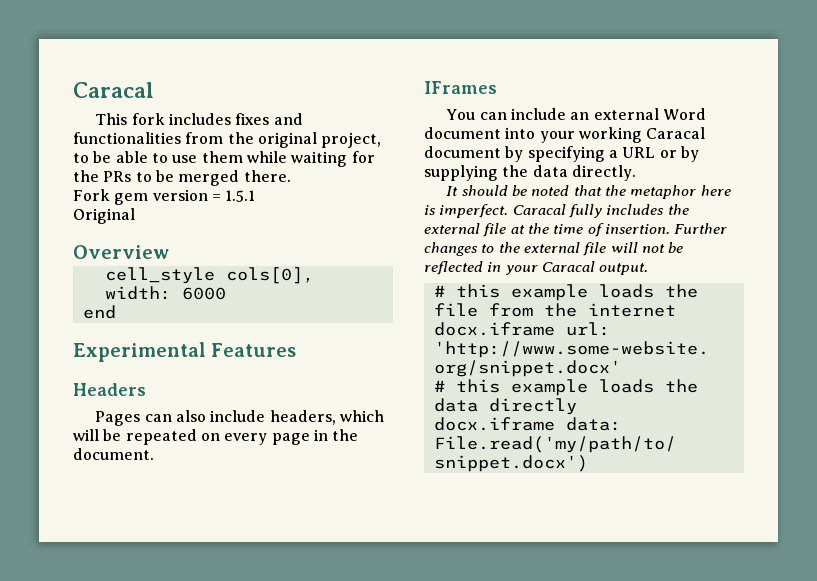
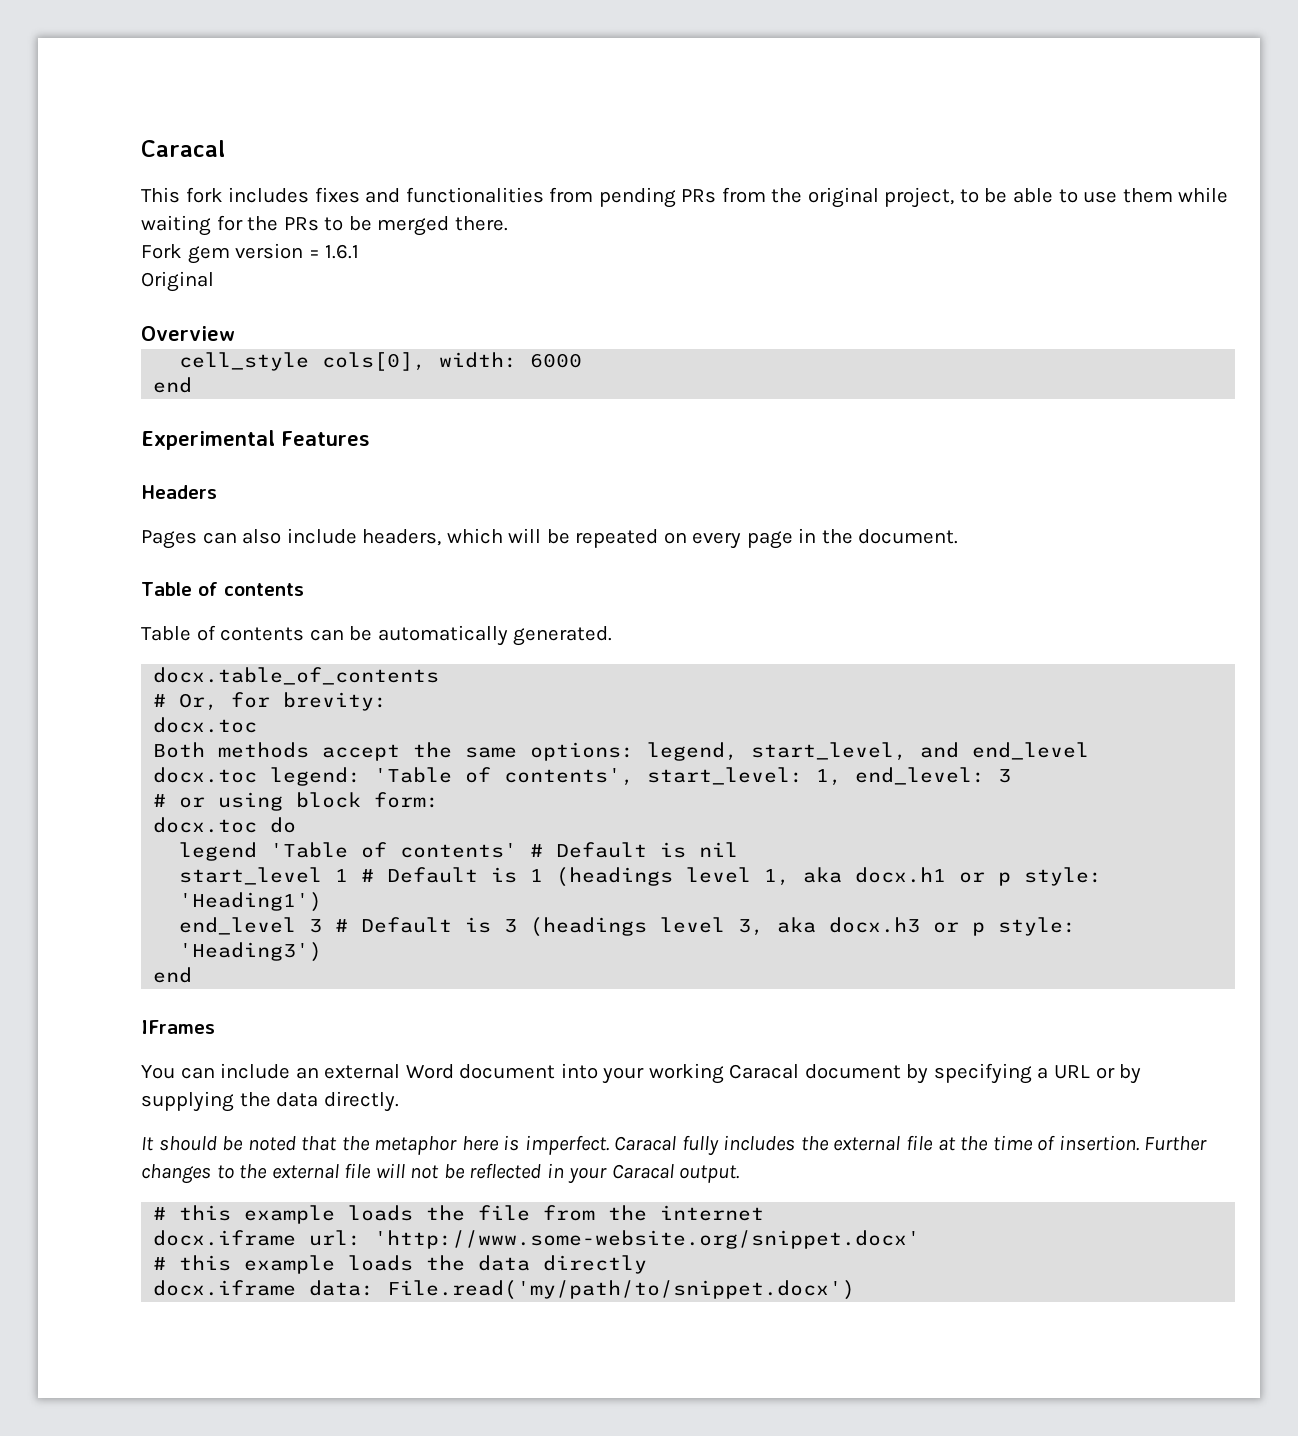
- This fork includes fixes and functionalities from the original project, to be able to use them while waiting for the PRs to be merged there.
+ This fork includes fixes and functionalities from pending PRs from the original project, to be able to use them while waiting for the PRs to be merged there.
- Fork gem version = 1.5.1
+ Fork gem version = 1.6.1
  Pages can also include headers, which will be repeated on every page in the document.
+ Table of contents
+ Table of contents can be automatically generated.
+ docx.table_of_contents
+ # Or, for brevity:
+ docx.toc
+ Both methods accept the same options: legend, start_level, and end_level
+ docx.toc legend: 'Table of contents', start_level: 1, end_level: 3
+ # or using block form:
+ docx.toc do
+ legend 'Table of contents' # Default is nil
+ start_level 1 # Default is 1 (headings level 1, aka docx.h1 or p style: 'Heading1')
+ end_level 3 # Default is 3 (headings level 3, aka docx.h3 or p style: 'Heading3')
+ end

